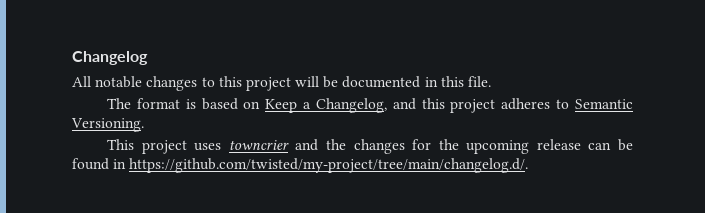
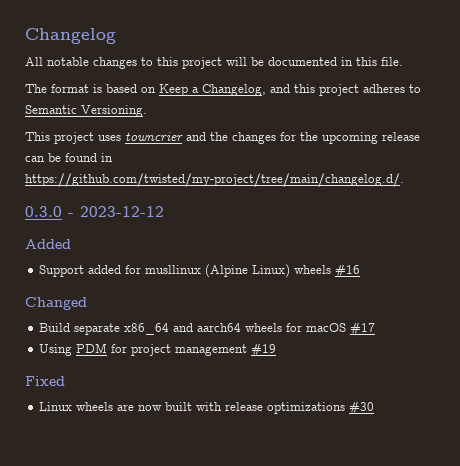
+ 0.3.0 - 2023-12-12
+ Added
+ Support added for musllinux (Alpine Linux) wheels #16
+ Changed
+ Build separate x86_64 and aarch64 wheels for macOS #17
+ Using PDM for project management #19
+ Fixed
+ Linux wheels are now built with release optimizations #30

